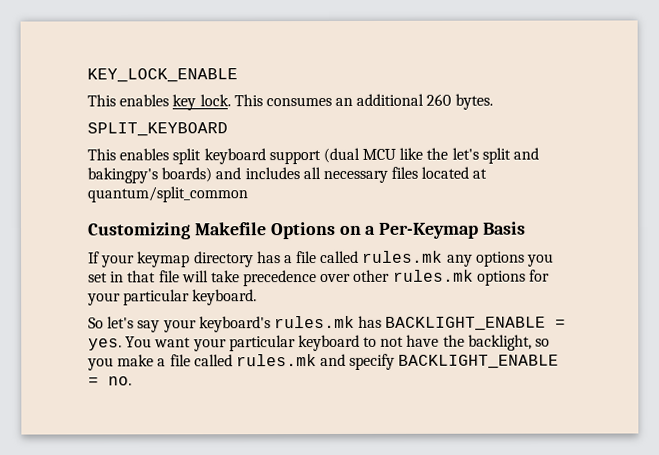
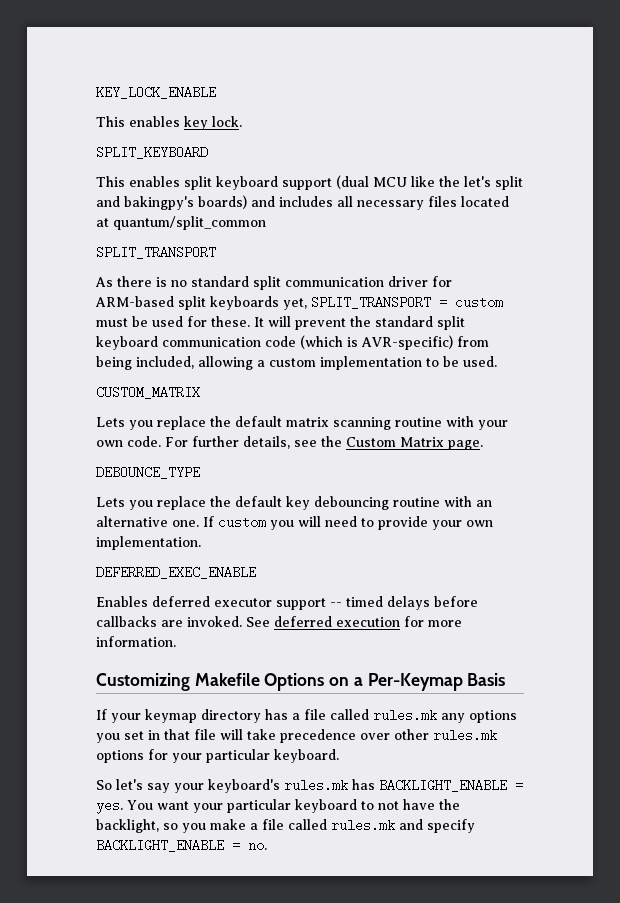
- This consumes an additional 260 bytes.
  This enables split keyboard support (dual MCU like the let's split and bakingpy's boards) and includes all necessary files located at quantum/split_common
+ SPLIT_TRANSPORT
+ As there is no standard split communication driver for ARM-based split keyboards yet, SPLIT_TRANSPORT = custom must be used for these. It will prevent the standard split keyboard communication code (which is AVR-specific) from being included, allowing a custom implementation to be used.
+ CUSTOM_MATRIX
+ Lets you replace the default matrix scanning routine with your own code. For further details, see the Custom Matrix page.
+ DEBOUNCE_TYPE
+ Lets you replace the default key debouncing routine with an alternative one. If custom you will need to provide your own implementation.
+ DEFERRED_EXEC_ENABLE
+ Enables deferred executor support -- timed delays before callbacks are invoked. See deferred execution for more information.

